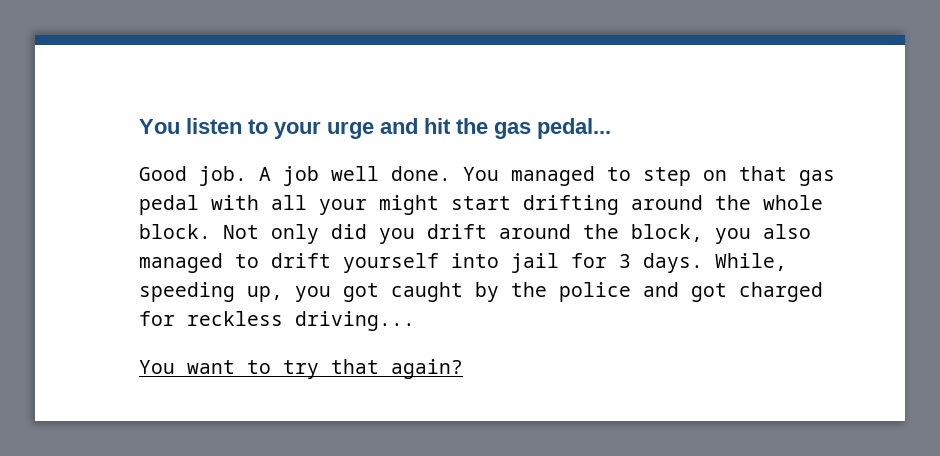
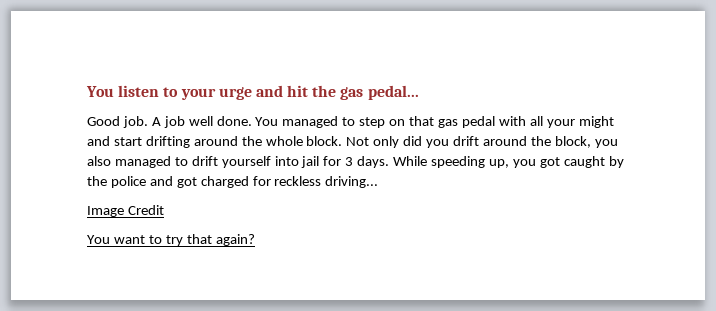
- You managed to step on that gas pedal with all your might start drifting around the whole block.
+ You managed to step on that gas pedal with all your might and start drifting around the whole block.
- While, speeding up, you got caught by the police and got charged for reckless driving...
+ While speeding up, you got caught by the police and got charged for reckless driving...
+ Image Credit

